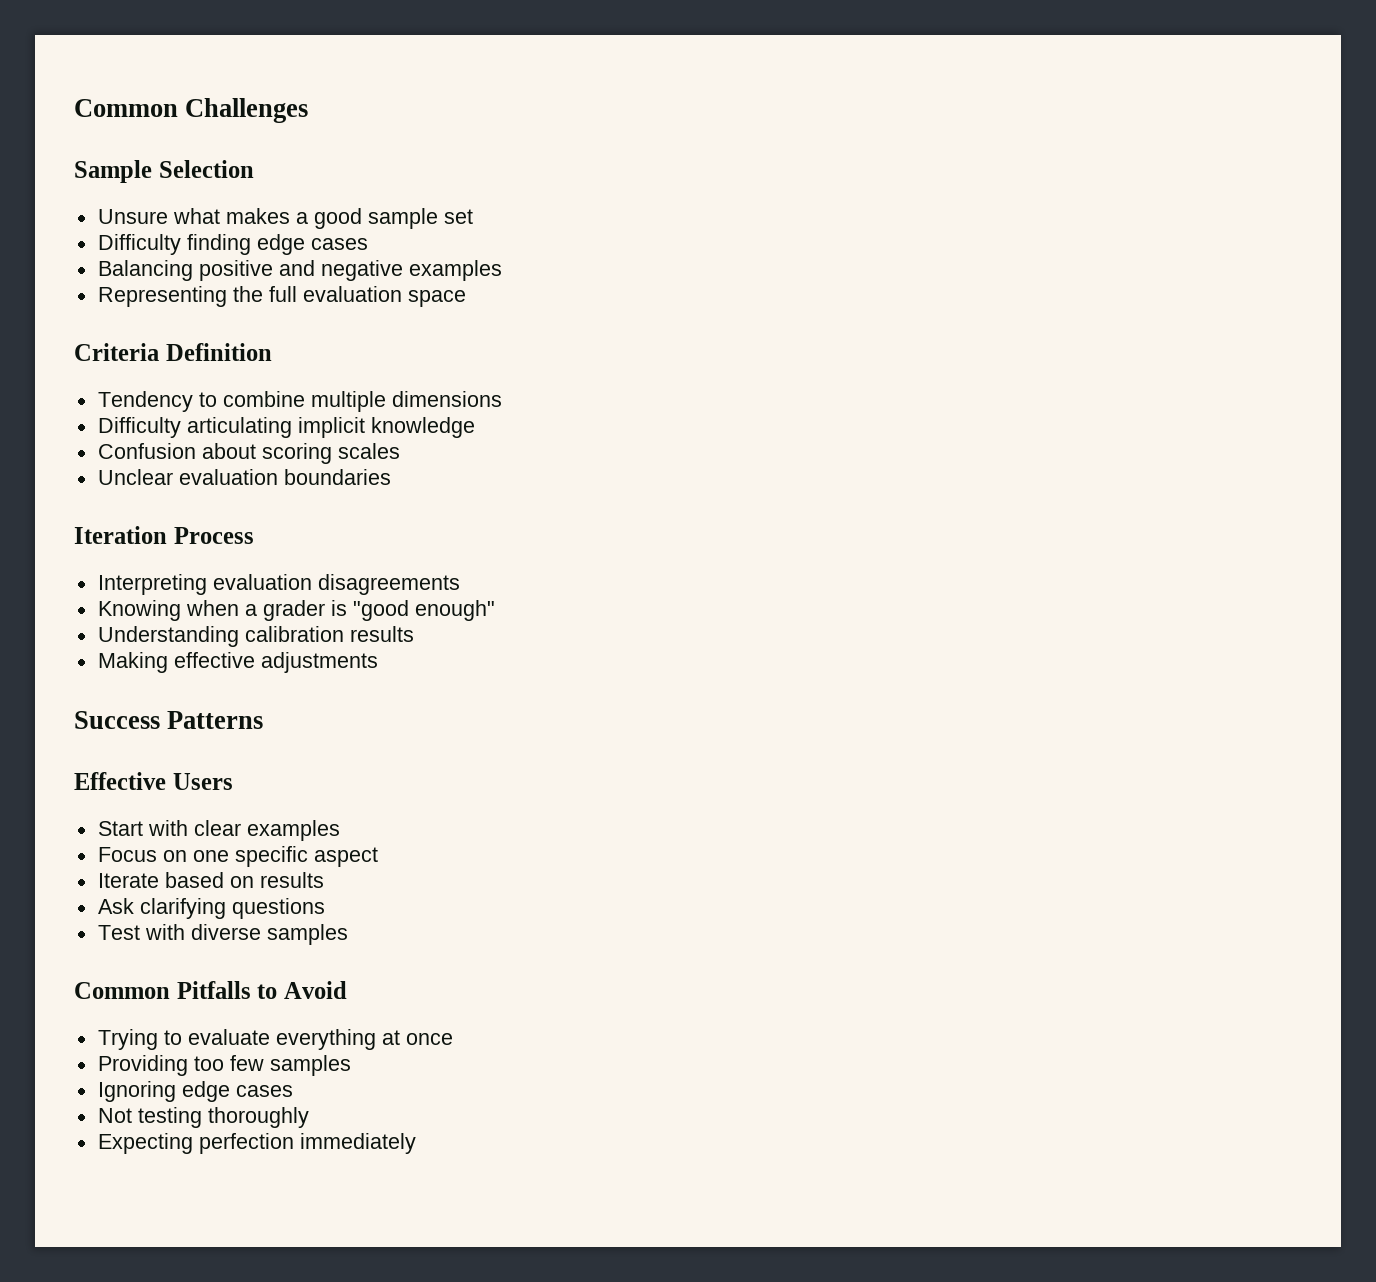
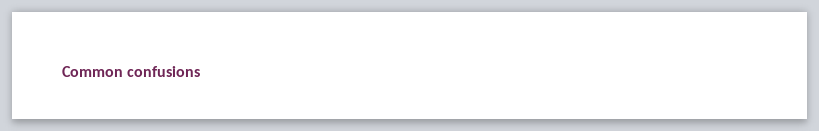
- Common Challenges
- Sample Selection
- Unsure what makes a good sample set
- Difficulty finding edge cases
- Balancing positive and negative examples
- Representing the full evaluation space
- Criteria Definition
- Tendency to combine multiple dimensions
- Difficulty articulating implicit knowledge
- Confusion about scoring scales
- Unclear evaluation boundaries
- Iteration Process
- Interpreting evaluation disagreements
- Knowing when a grader is "good enough"
- Understanding calibration results
- Making effective adjustments
- Success Patterns
- Effective Users
- Start with clear examples
- Focus on one specific aspect
- Iterate based on results
- Ask clarifying questions
- Test with diverse samples
- Common Pitfalls to Avoid
- Trying to evaluate everything at once
- Providing too few samples
- Ignoring edge cases
- Not testing thoroughly
- Expecting perfection immediately
+ Common confusions

